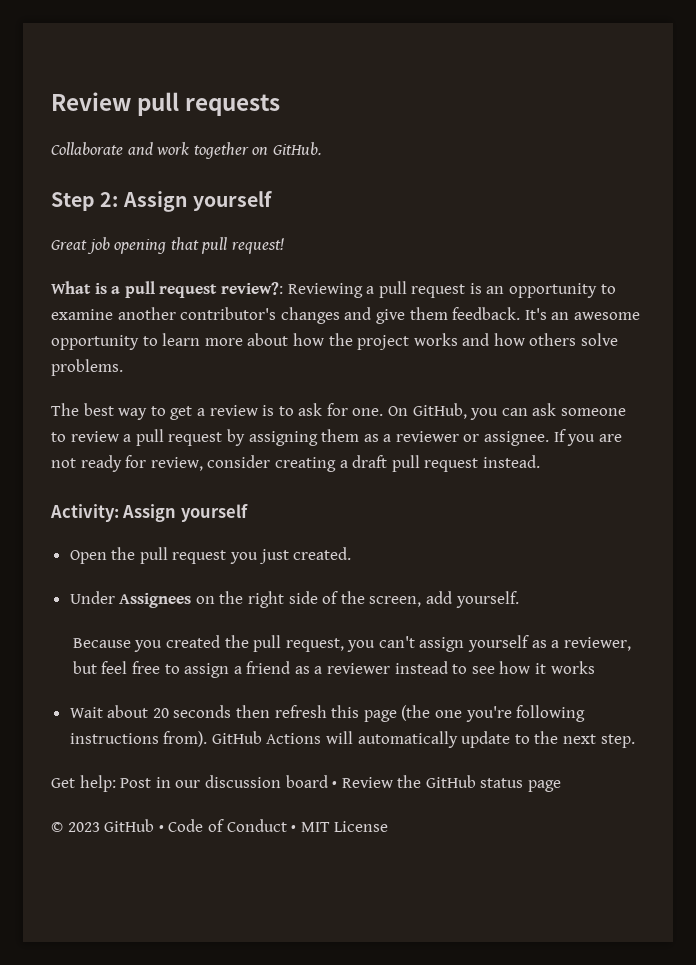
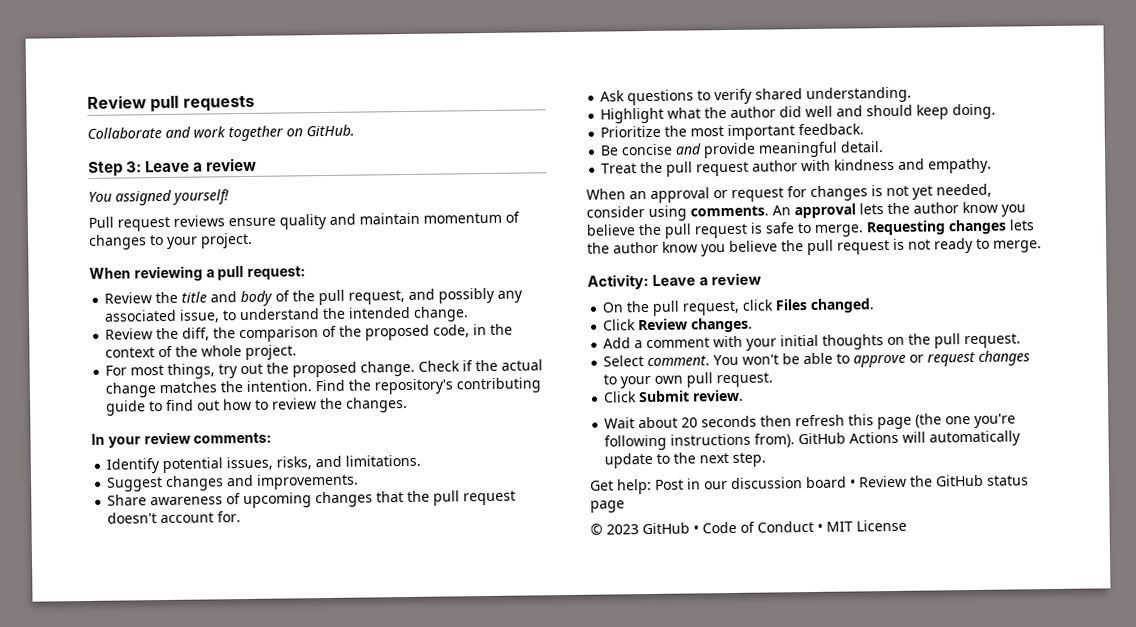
- Step 2: Assign yourself
- Great job opening that pull request!
- What is a pull request review?: Reviewing a pull request is an opportunity to examine another contributor's changes and give them feedback. It's an awesome opportunity to learn more about how the project works and how others solve problems.
- The best way to get a review is to ask for one. On GitHub, you can ask someone to review a pull request by assigning them as a reviewer or assignee. If you are not ready for review, consider creating a draft pull request instead.
- Activity: Assign yourself
- Open the pull request you just created.
- Under Assignees on the right side of the screen, add yourself.
- Because you created the pull request, you can't assign yourself as a reviewer, but feel free to assign a friend as a reviewer instead to see how it works
+ Step 3: Leave a review
+ You assigned yourself!
+ Pull request reviews ensure quality and maintain momentum of changes to your project.
+ When reviewing a pull request:
+ Review the title and body of the pull request, and possibly any associated issue, to understand the intended change.
+ Review the diff, the comparison of the proposed code, in the context of the whole project.
+ For most things, try out the proposed change. Check if the actual change matches the intention. Find the repository's contributing guide to find out how to review the changes.
+ In your review comments:
+ Identify potential issues, risks, and limitations.
+ Suggest changes and improvements.
+ Share awareness of upcoming changes that the pull request doesn't account for.
+ Ask questions to verify shared understanding.
+ Highlight what the author did well and should keep doing.
+ Prioritize the most important feedback.
+ Be concise and provide meaningful detail.
+ Treat the pull request author with kindness and empathy.
+ When an approval or request for changes is not yet needed, consider using comments. An approval lets the author know you believe the pull request is safe to merge. Requesting changes lets the author know you believe the pull request is not ready to merge.
+ Activity: Leave a review
+ On the pull request, click Files changed.
+ Click Review changes.
+ Add a comment with your initial thoughts on the pull request.
+ Select comment. You won't be able to approve or request changes to your own pull request.
+ Click Submit review.

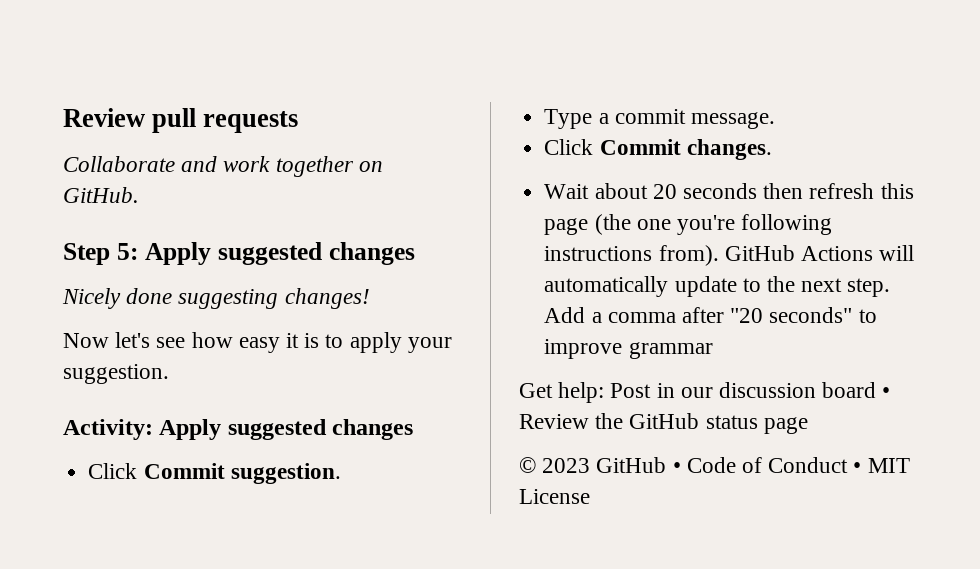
- Step 3: Leave a review
- You assigned yourself!
- Pull request reviews ensure quality and maintain momentum of changes to your project.
- When reviewing a pull request:
- Review the title and body of the pull request, and possibly any associated issue, to understand the intended change.
- Review the diff, the comparison of the proposed code, in the context of the whole project.
- For most things, try out the proposed change. Check if the actual change matches the intention. Find the repository's contributing guide to find out how to review the changes.
- In your review comments:
- Identify potential issues, risks, and limitations.
- Suggest changes and improvements.
- Share awareness of upcoming changes that the pull request doesn't account for.
- Ask questions to verify shared understanding.
- Highlight what the author did well and should keep doing.
- Prioritize the most important feedback.
- Be concise and provide meaningful detail.
- Treat the pull request author with kindness and empathy.
- When an approval or request for changes is not yet needed, consider using comments. An approval lets the author know you believe the pull request is safe to merge. Requesting changes lets the author know you believe the pull request is not ready to merge.
- Activity: Leave a review
- On the pull request, click Files changed.
- Click Review changes.
- Add a comment with your initial thoughts on the pull request.
- Select comment. You won't be able to approve or request changes to your own pull request.
- Click Submit review.
+ Step 5: Apply suggested changes
+ Nicely done suggesting changes!
+ Now let's see how easy it is to apply your suggestion.
+ Activity: Apply suggested changes
+ Click Commit suggestion.
+ Type a commit message.
+ Click Commit changes.
+ Add a comma after "20 seconds" to improve grammar

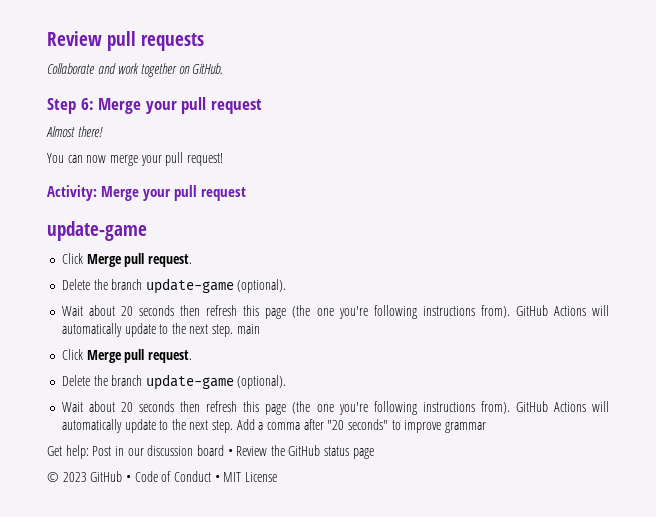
- Step 5: Apply suggested changes
- Nicely done suggesting changes!
- Now let's see how easy it is to apply your suggestion.
- Activity: Apply suggested changes
- Click Commit suggestion.
- Type a commit message.
- Click Commit changes.
+ Step 6: Merge your pull request
+ Almost there!
+ You can now merge your pull request!
+ Activity: Merge your pull request
+ update-game
+ Click Merge pull request.
+ Delete the branch update-game (optional).
+ Wait about 20 seconds then refresh this page (the one you're following instructions from). GitHub Actions will automatically update to the next step. main
+ Click Merge pull request.
+ Delete the branch update-game (optional).

